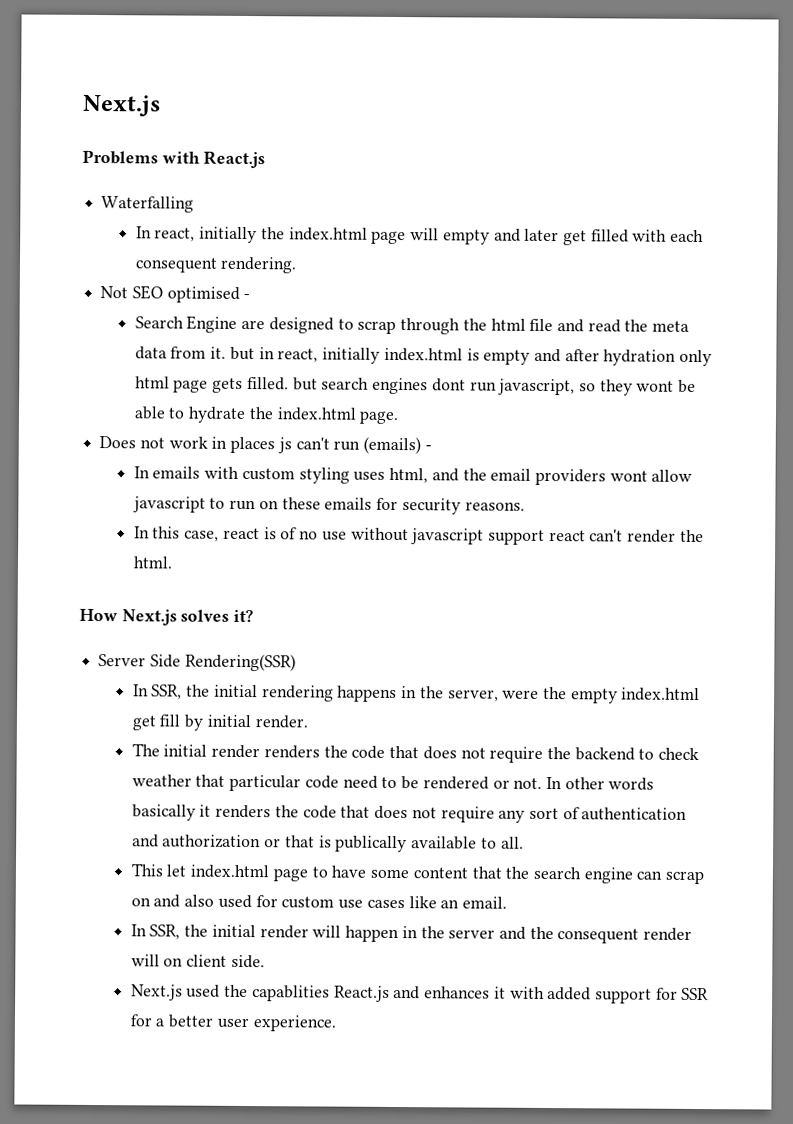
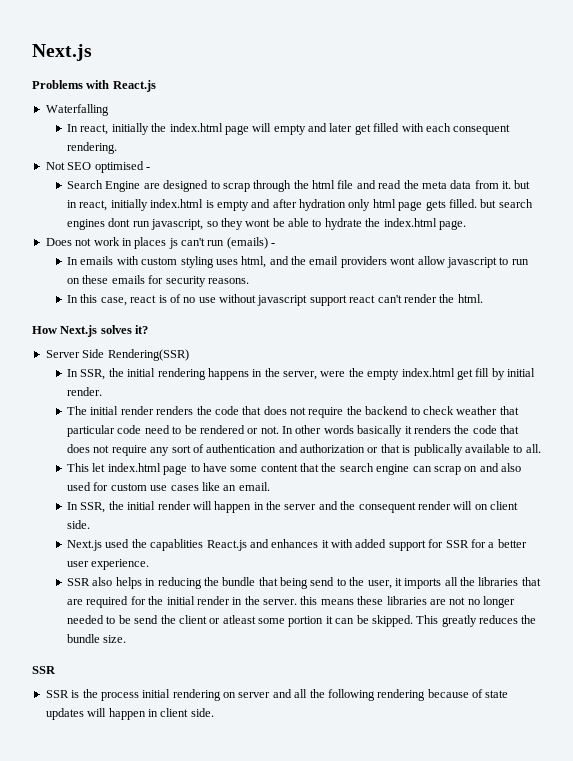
+ SSR also helps in reducing the bundle that being send to the user, it imports all the libraries that are required for the initial render in the server. this means these libraries are not no longer needed to be send the client or atleast some portion it can be skipped. This greatly reduces the bundle size.
+ SSR
+ SSR is the process initial rendering on server and all the following rendering because of state updates will happen in client side.

